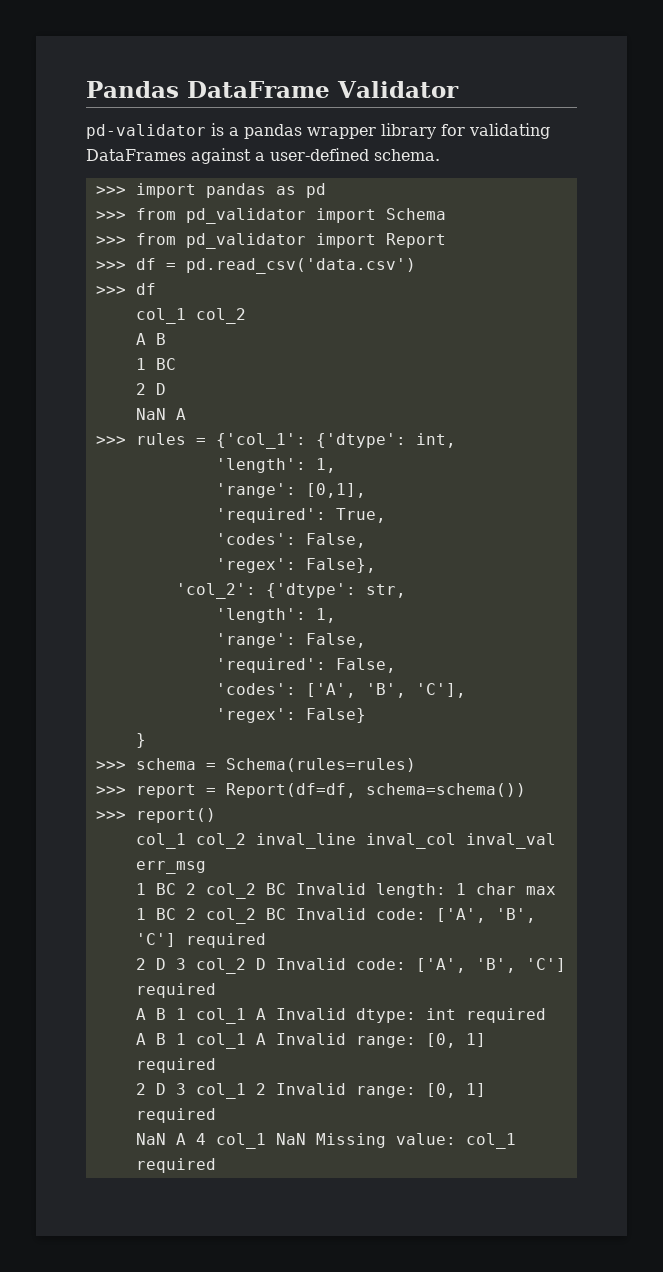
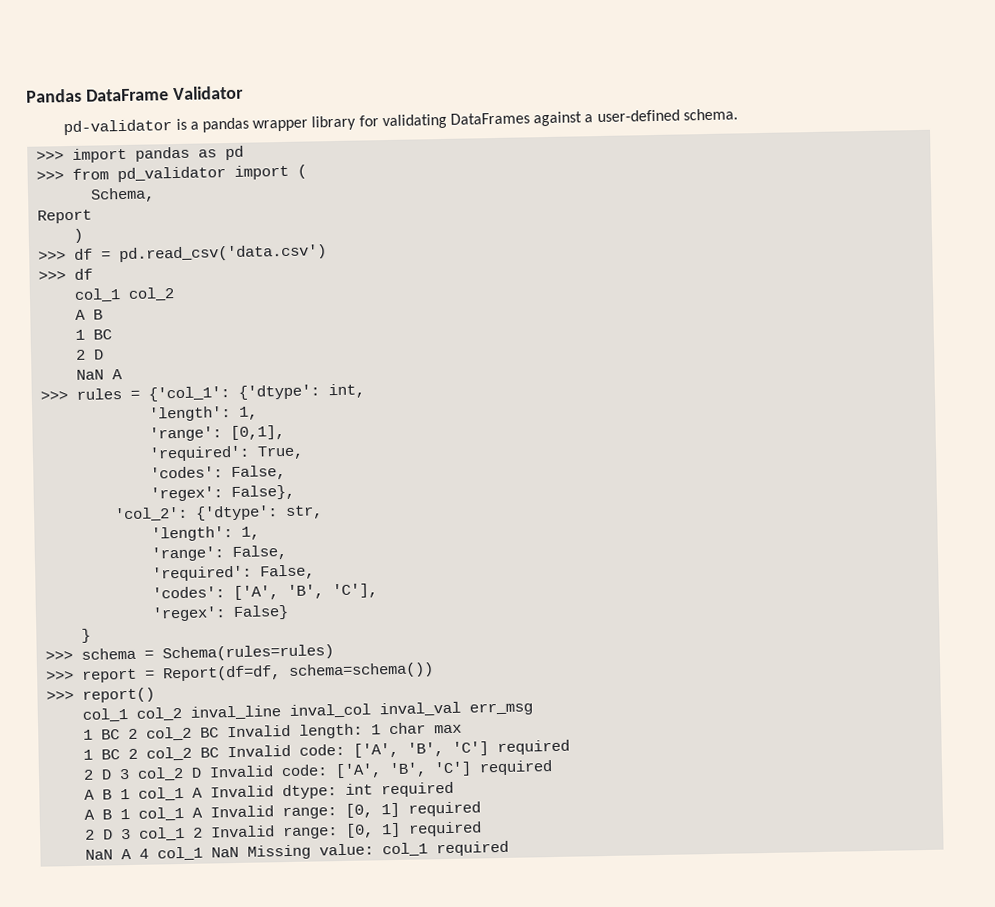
- >>> from pd_validator import Schema
- >>> from pd_validator import Report
+ >>> from pd_validator import (
+ Schema,
+ Report
+ )

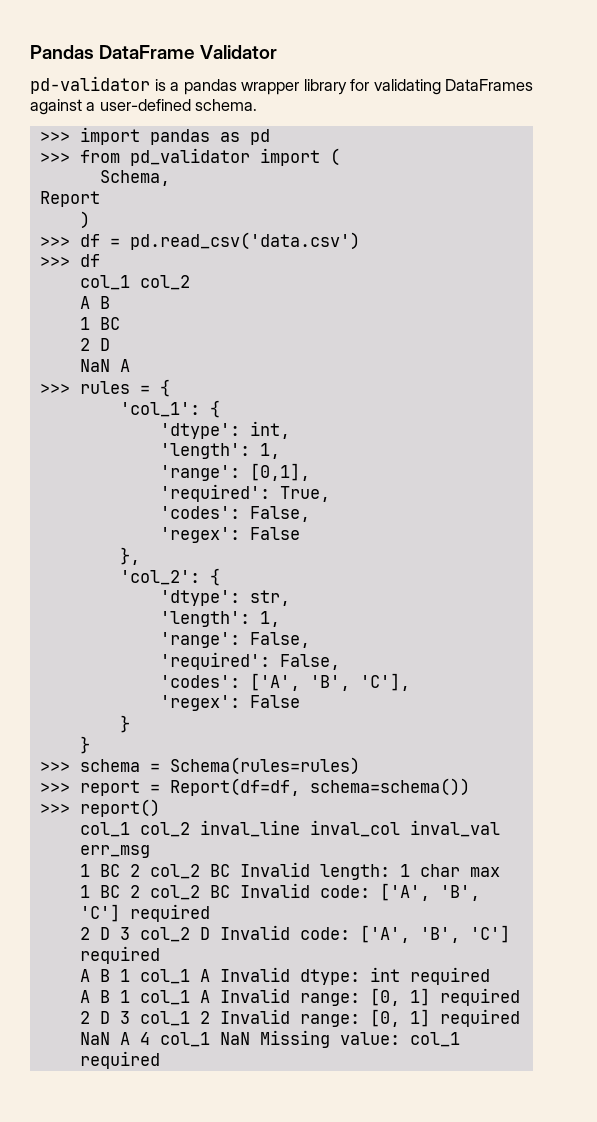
- >>> rules = {'col_1': {'dtype': int,
+ >>> rules = {
+ 'col_1': {
+ 'dtype': int,
  'codes': False,
- 'regex': False},
+ 'regex': False
+ },
- 'col_2': {'dtype': str,
+ 'col_2': {
+ 'dtype': str,
  'codes': ['A', 'B', 'C'],
- 'regex': False}
+ 'regex': False
+ }

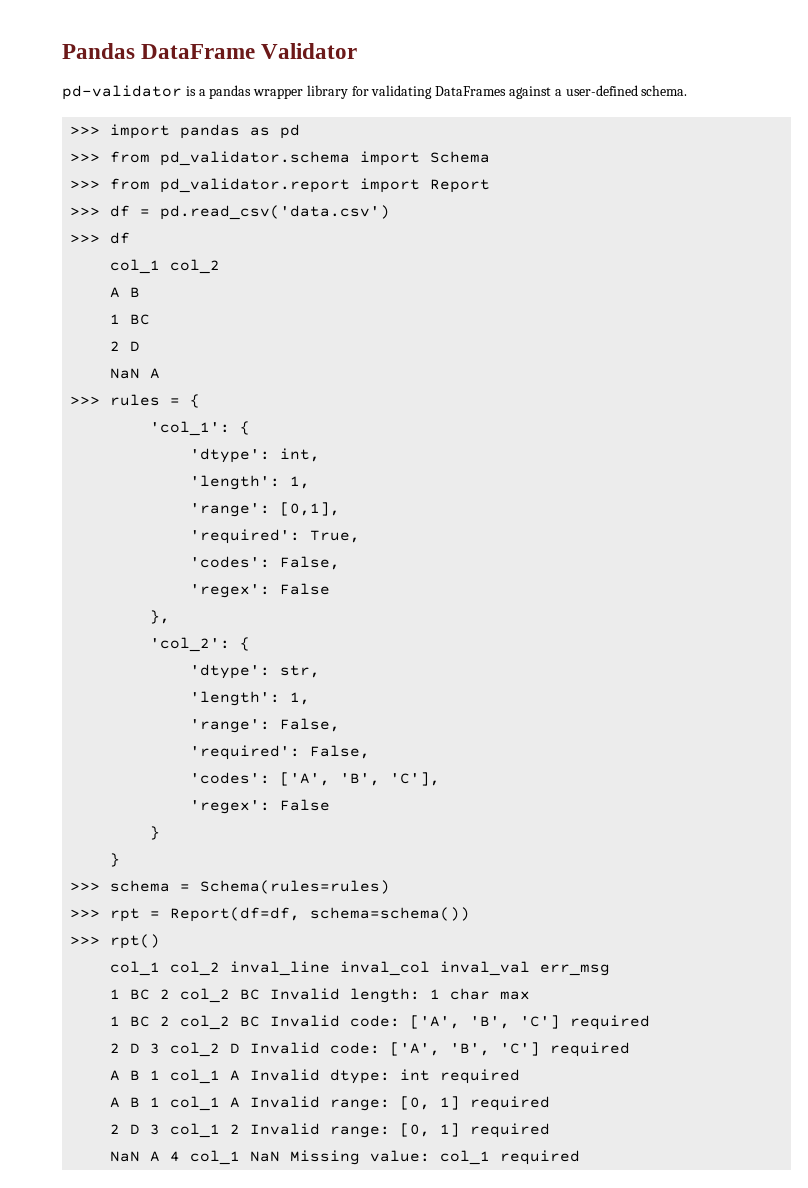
- >>> from pd_validator import (
- Schema,
- Report
+ >>> from pd_validator.schema import Schema
+ >>> from pd_validator.report import Report
- )
- >>> report = Report(df=df, schema=schema())
+ >>> rpt = Report(df=df, schema=schema())
- >>> report()
+ >>> rpt()

